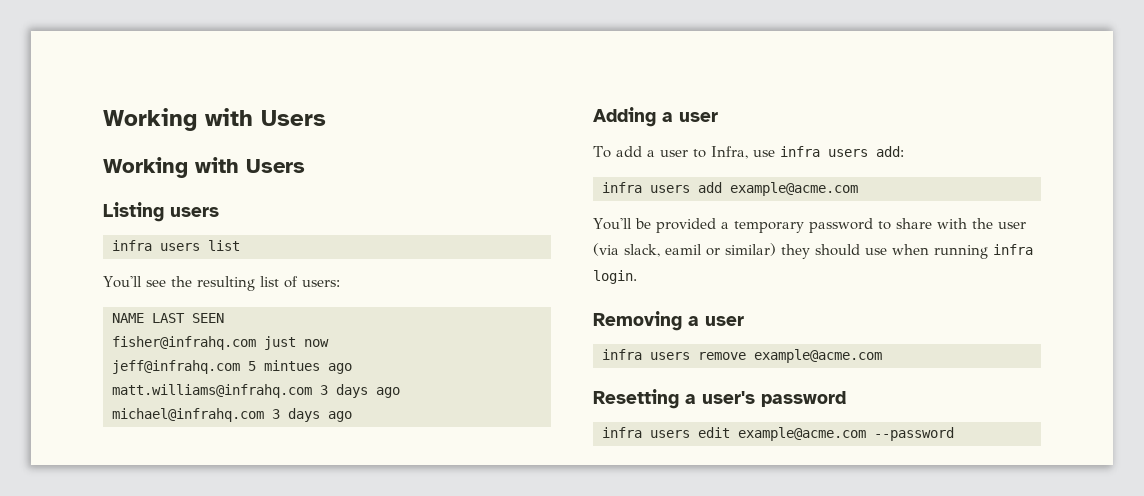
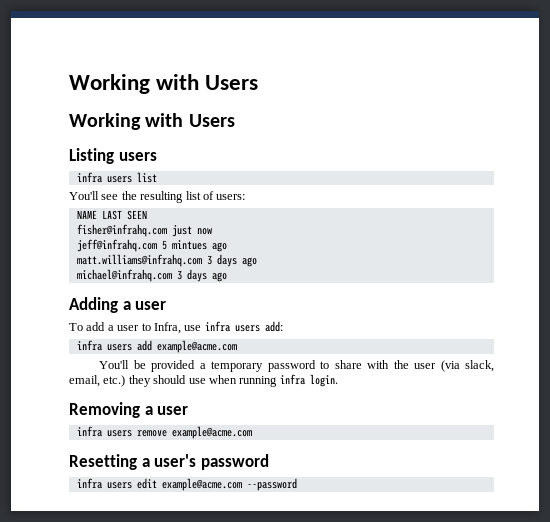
- You'll be provided a temporary password to share with the user (via slack, eamil or similar) they should use when running infra login.
+ You'll be provided a temporary password to share with the user (via slack, email, etc.) they should use when running infra login.

